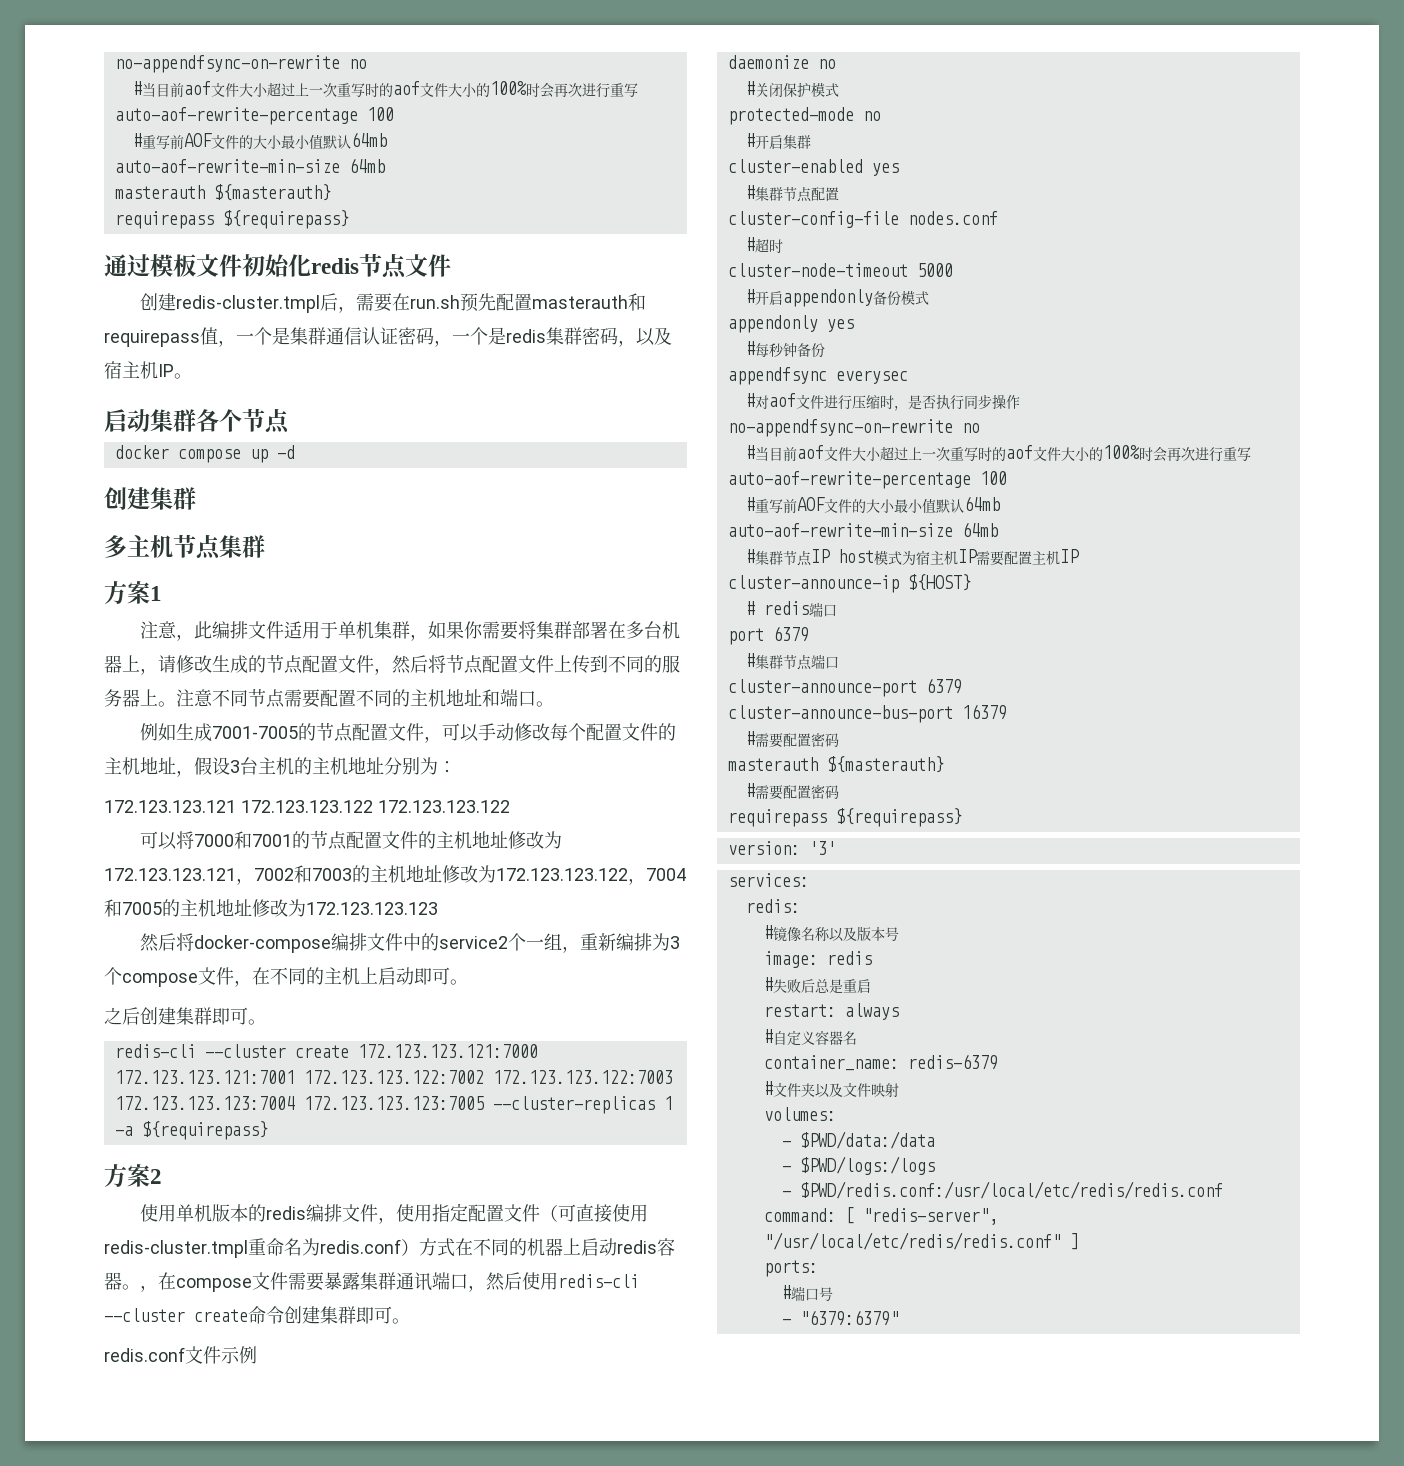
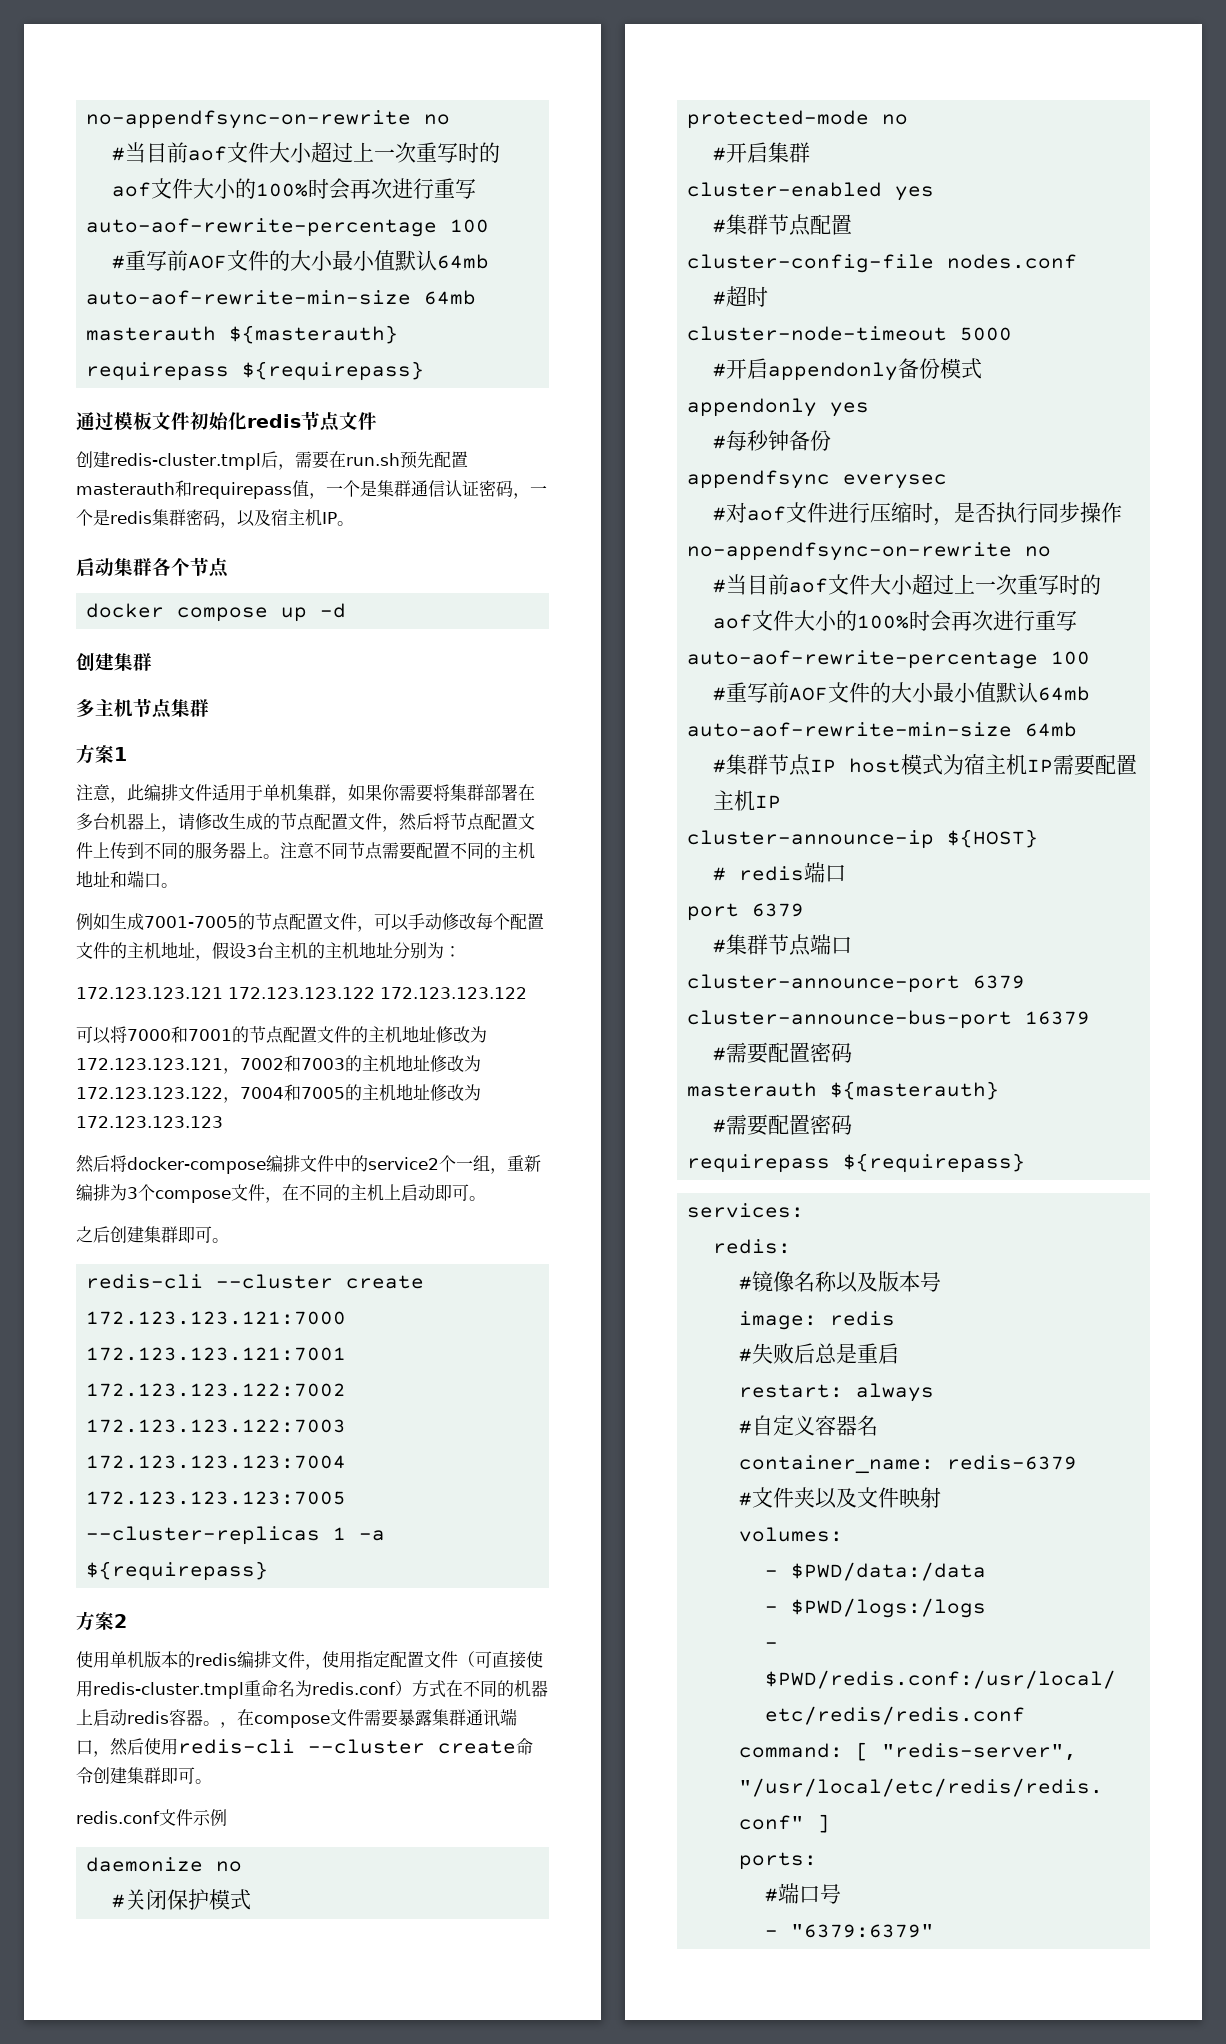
- version: '3'

